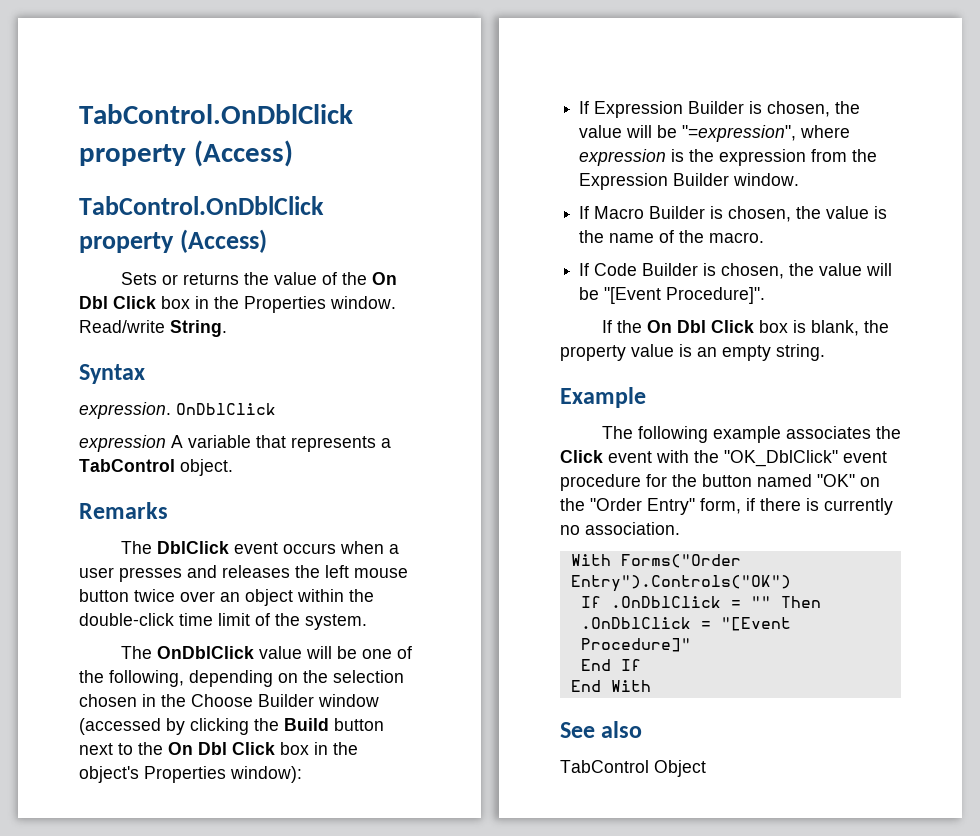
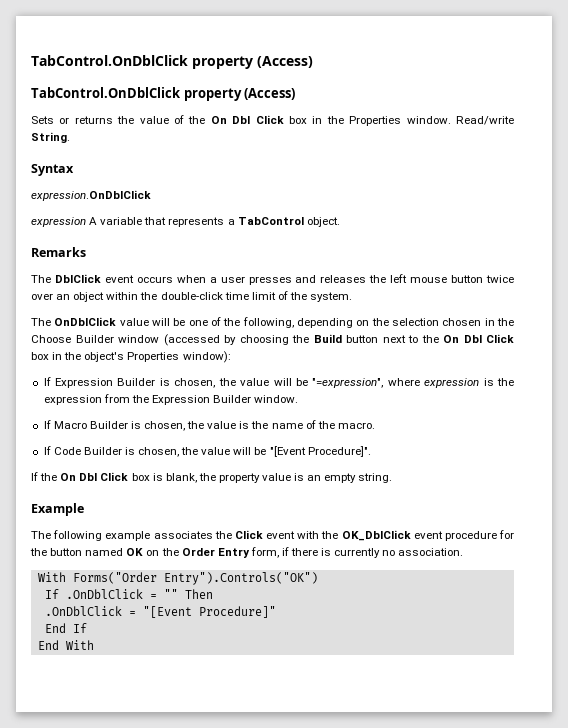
- expression. OnDblClick
+ expression.OnDblClick
- The OnDblClick value will be one of the following, depending on the selection chosen in the Choose Builder window (accessed by clicking the Build button next to the On Dbl Click box in the object's Properties window):
+ The OnDblClick value will be one of the following, depending on the selection chosen in the Choose Builder window (accessed by choosing the Build button next to the On Dbl Click box in the object's Properties window):
- The following example associates the Click event with the "OK_DblClick" event procedure for the button named "OK" on the "Order Entry" form, if there is currently no association.
+ The following example associates the Click event with the OK_DblClick event procedure for the button named OK on the Order Entry form, if there is currently no association.
- See also
- TabControl Object

